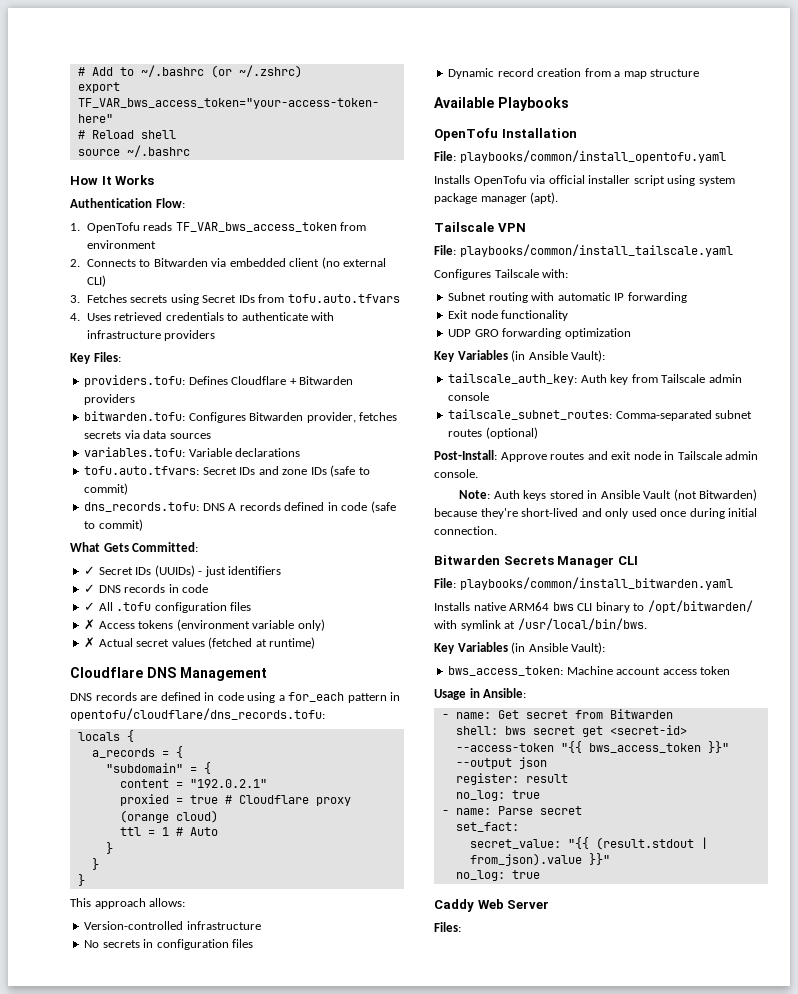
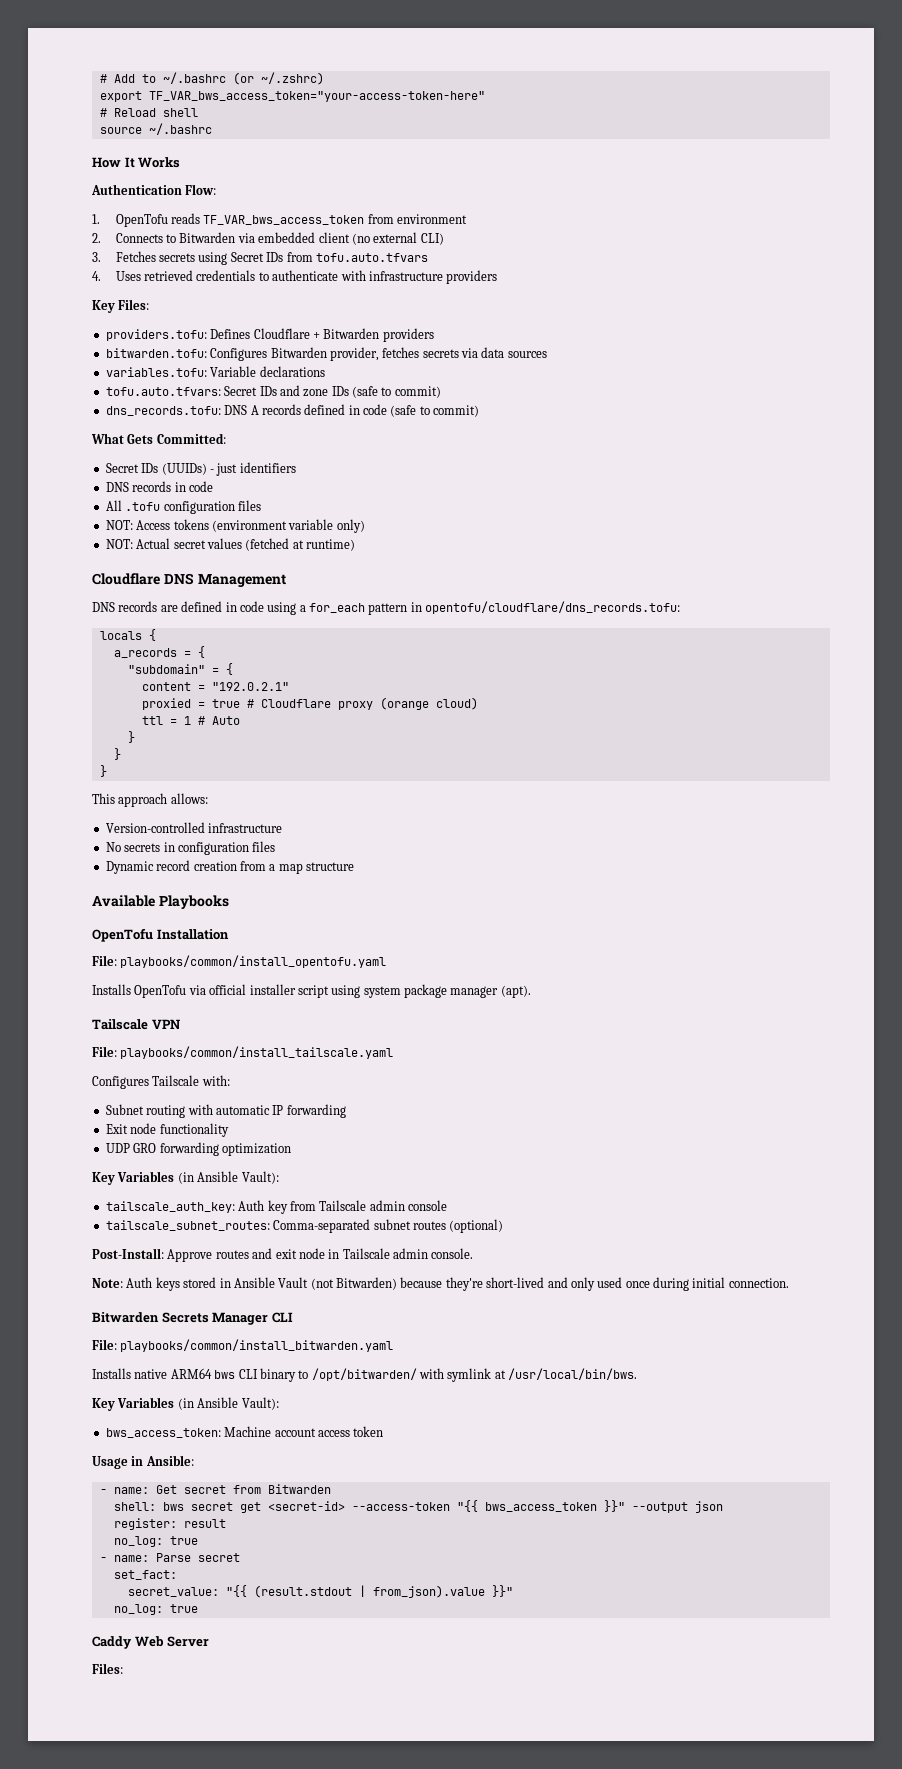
- ✓ Secret IDs (UUIDs) - just identifiers
+ Secret IDs (UUIDs) - just identifiers
- ✓ DNS records in code
+ DNS records in code
- ✓ All .tofu configuration files
+ All .tofu configuration files
- ✗ Access tokens (environment variable only)
+ NOT: Access tokens (environment variable only)
- ✗ Actual secret values (fetched at runtime)
+ NOT: Actual secret values (fetched at runtime)

